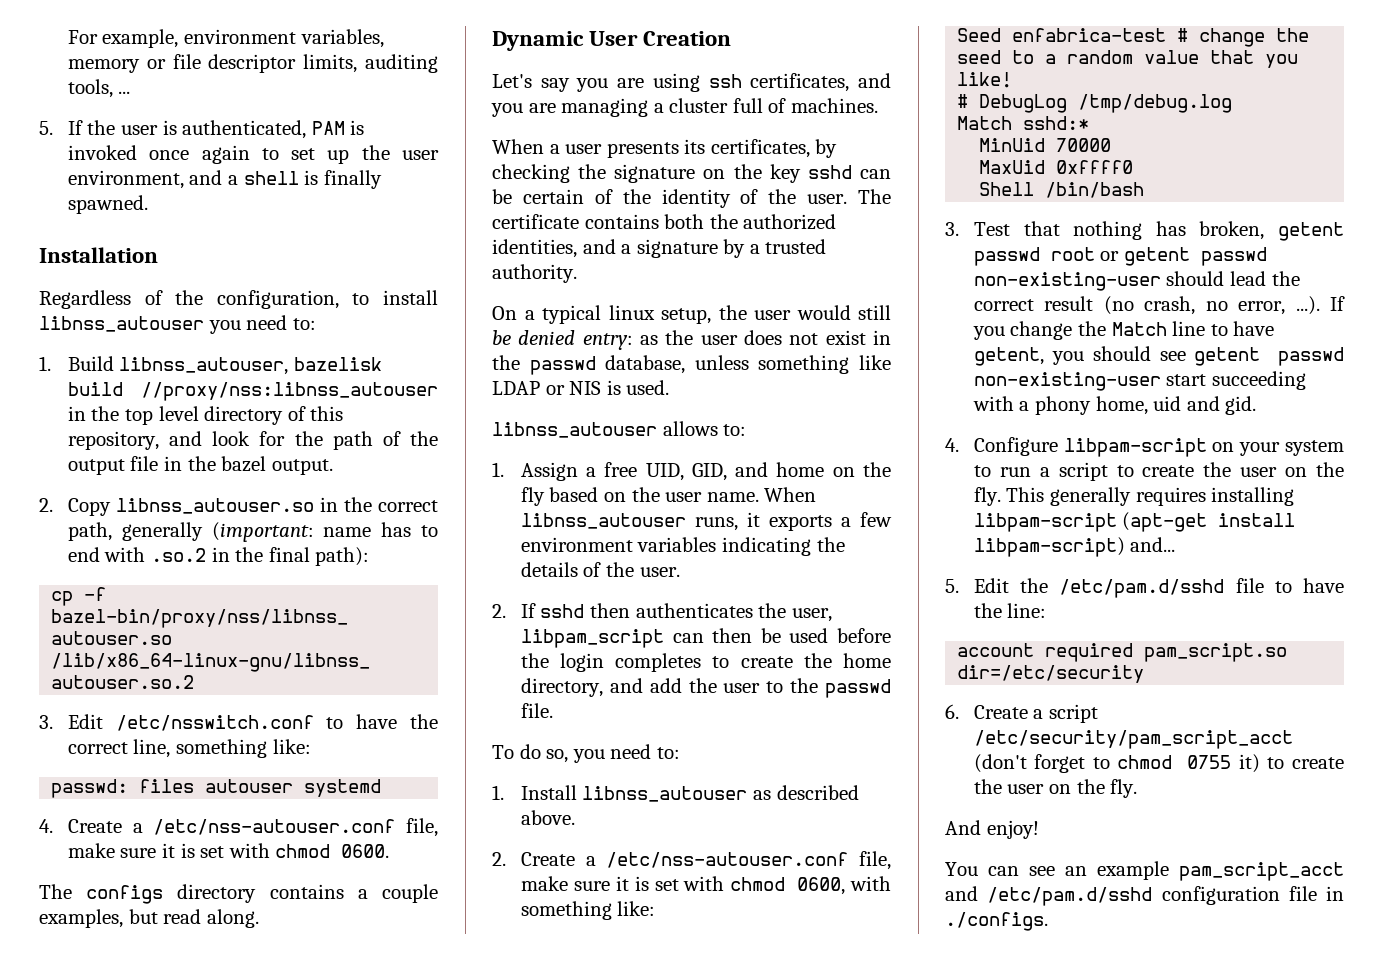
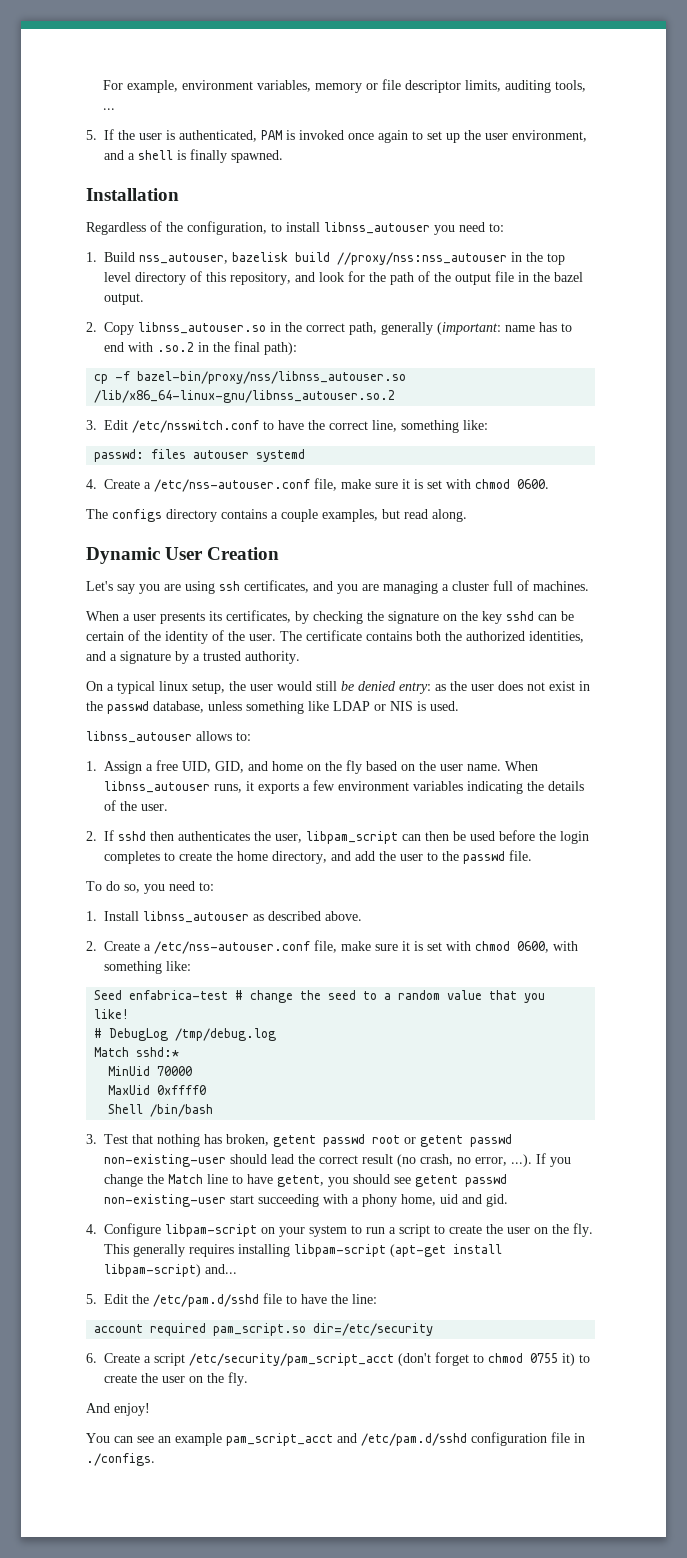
- 1. Build libnss_autouser, bazelisk build //proxy/nss:libnss_autouser in the top level directory of this repository, and look for the path of the output file in the bazel output.
+ 1. Build nss_autouser, bazelisk build //proxy/nss:nss_autouser in the top level directory of this repository, and look for the path of the output file in the bazel output.

